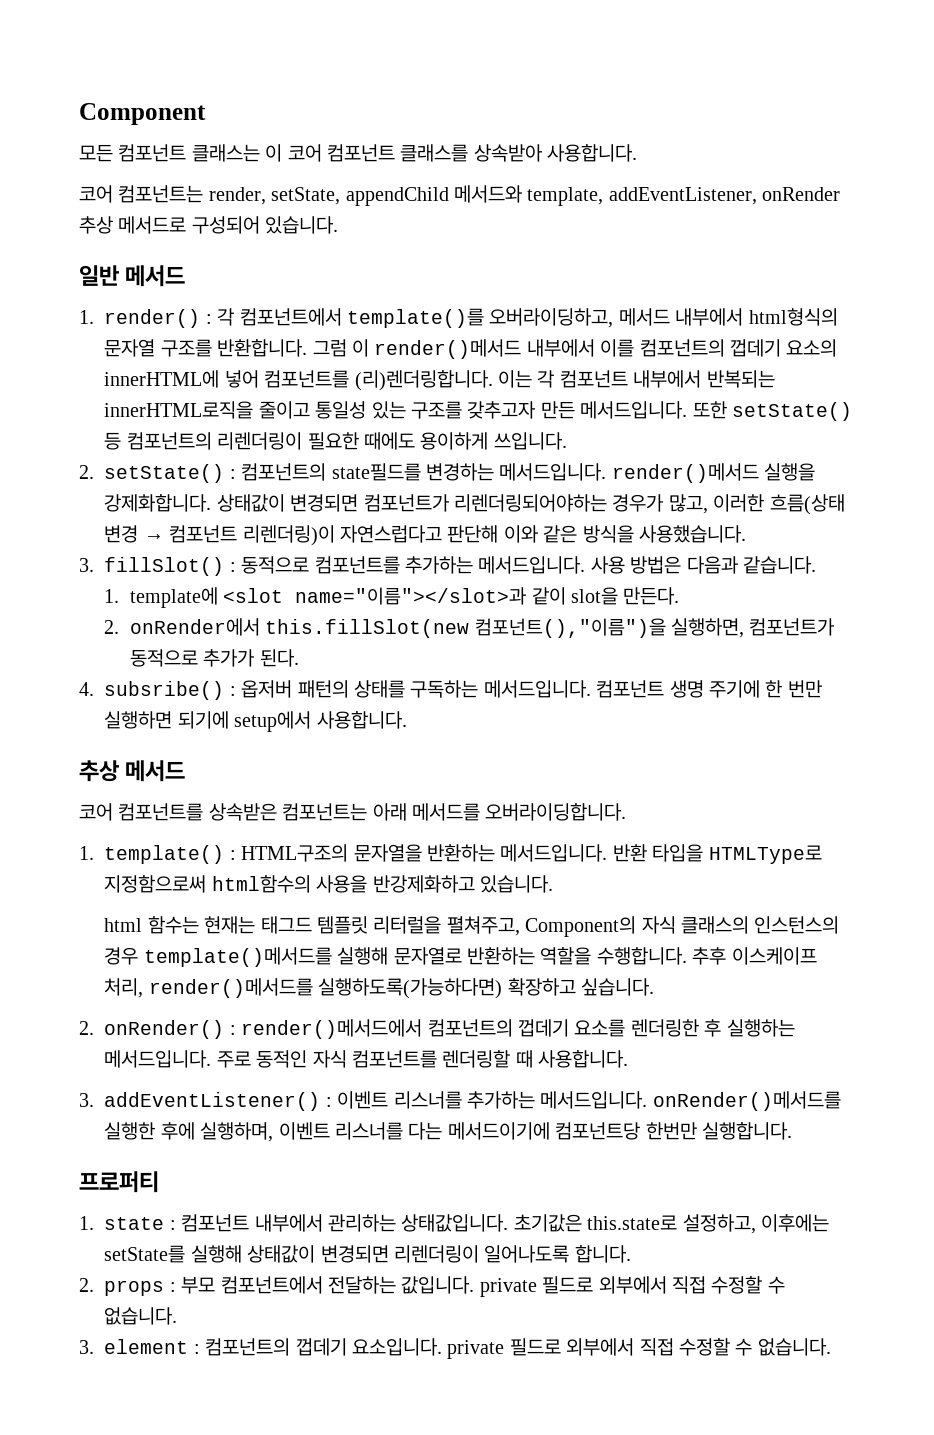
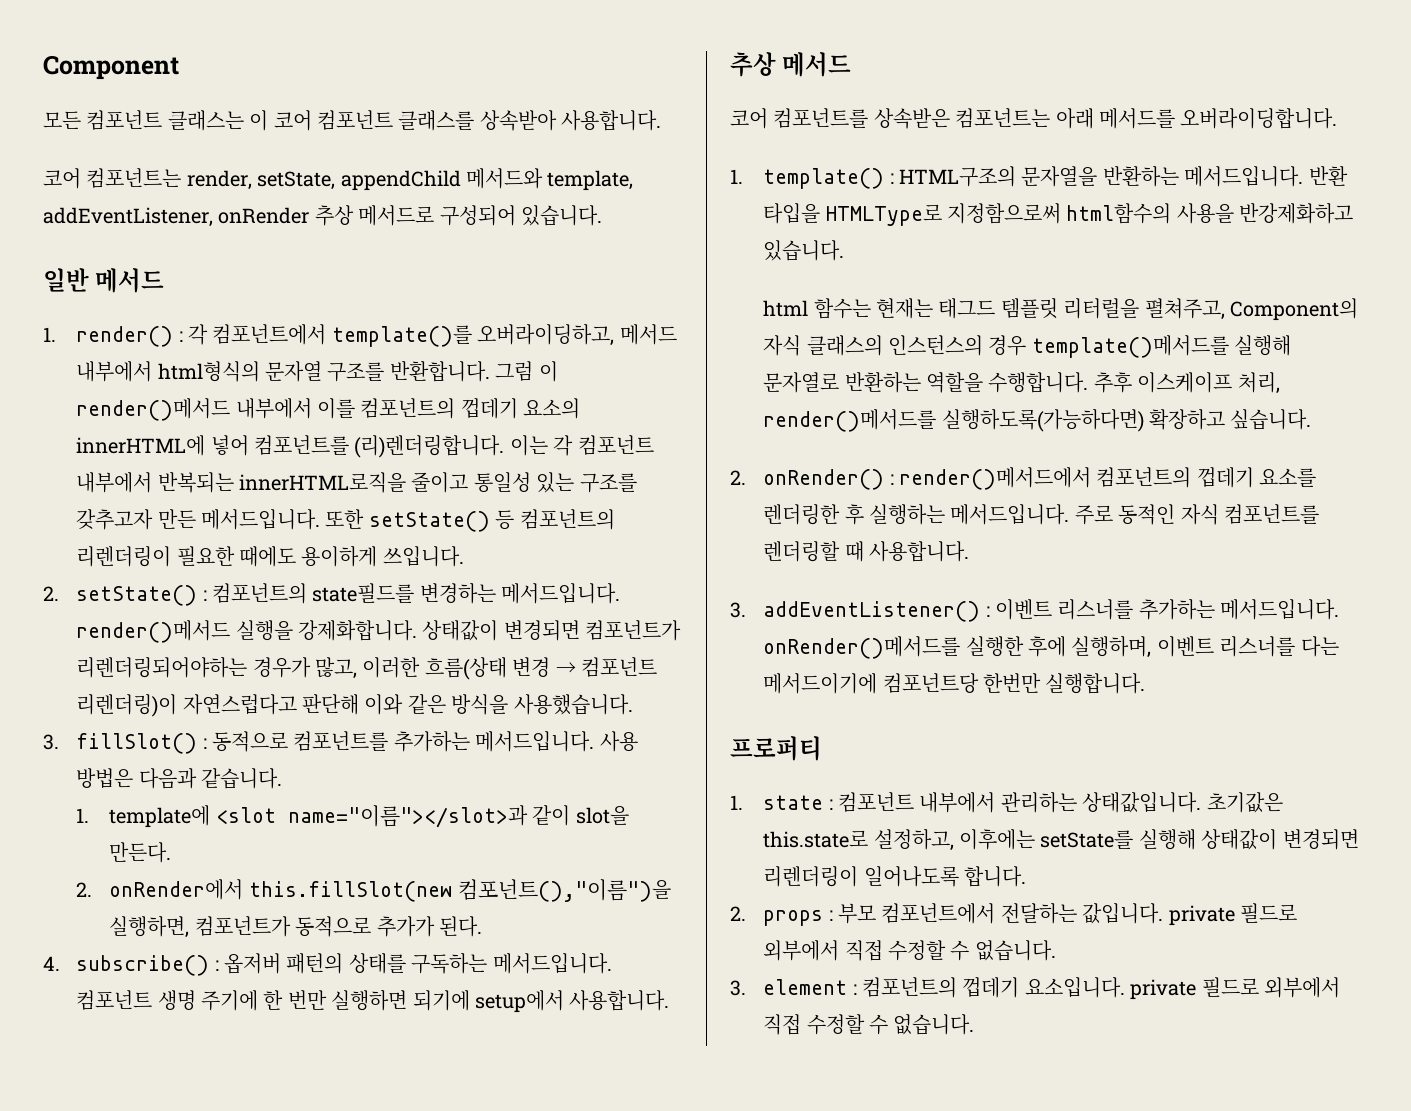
- 4. subsribe() : 옵저버 패턴의 상태를 구독하는 메서드입니다.
+ 4. subscribe() : 옵저버 패턴의 상태를 구독하는 메서드입니다.

